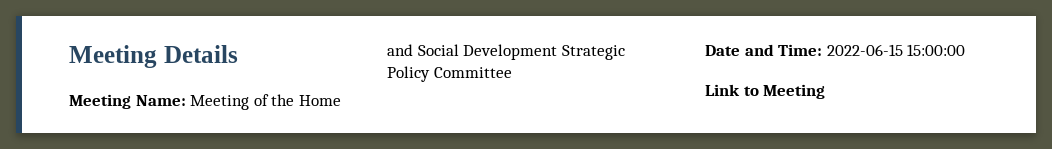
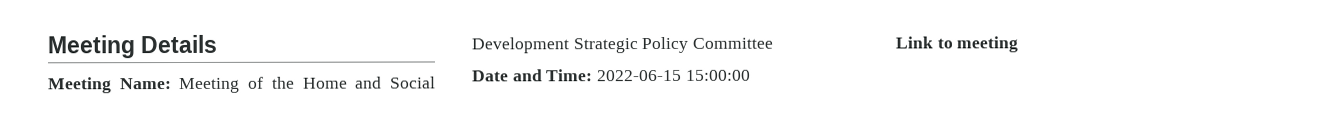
- Link to Meeting
+ Link to meeting

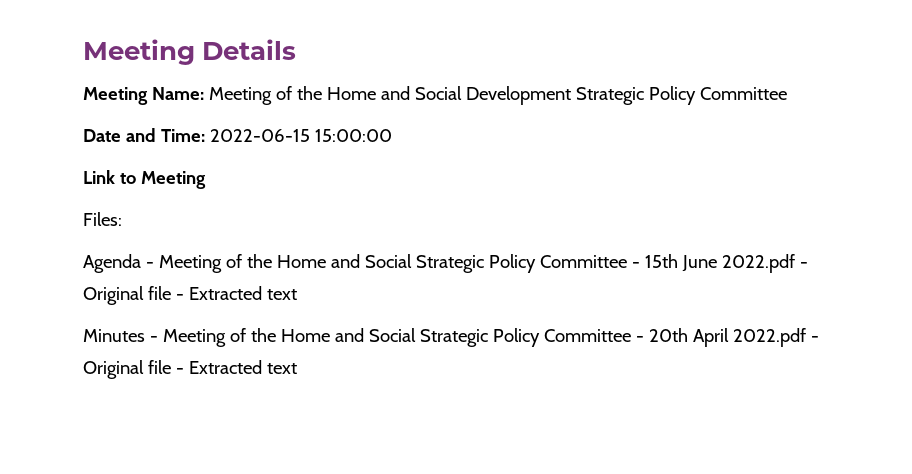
- Link to meeting
+ Link to Meeting
+ Files:
+ Agenda - Meeting of the Home and Social Strategic Policy Committee - 15th June 2022.pdf - Original file - Extracted text
+ Minutes - Meeting of the Home and Social Strategic Policy Committee - 20th April 2022.pdf - Original file - Extracted text

